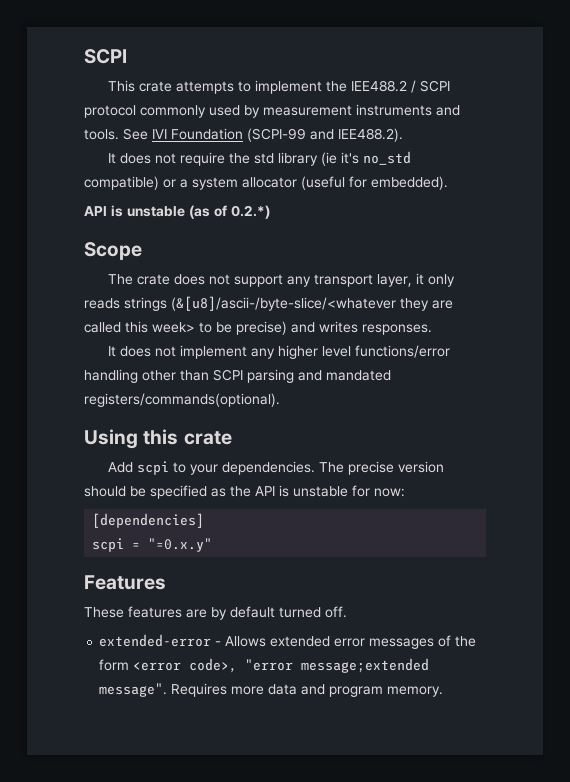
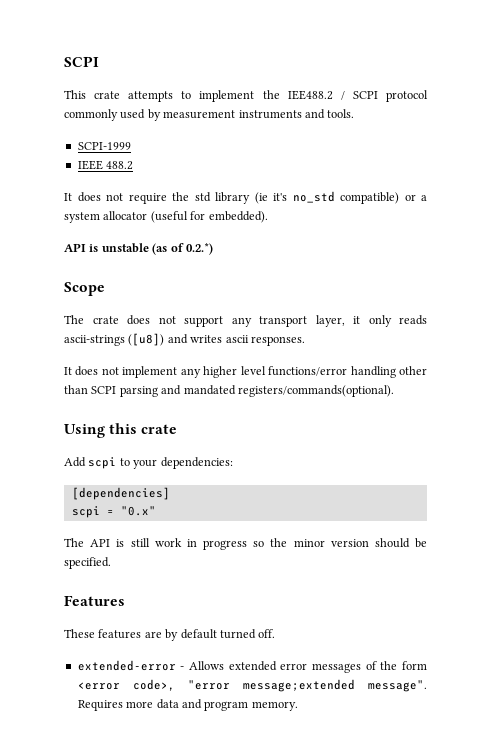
- This crate attempts to implement the IEE488.2 / SCPI protocol commonly used by measurement instruments and tools. See IVI Foundation (SCPI-99 and IEE488.2).
+ This crate attempts to implement the IEE488.2 / SCPI protocol commonly used by measurement instruments and tools.
+ SCPI-1999
+ IEEE 488.2
- The crate does not support any transport layer, it only reads strings (&[u8]/ascii-/byte-slice/<whatever they are called this week> to be precise) and writes responses.
+ The crate does not support any transport layer, it only reads ascii-strings ([u8]) and writes ascii responses.
- Add scpi to your dependencies. The precise version should be specified as the API is unstable for now:
+ Add scpi to your dependencies:
  [dependencies]
- scpi = "=0.x.y"
+ scpi = "0.x"
+ The API is still work in progress so the minor version should be specified.

